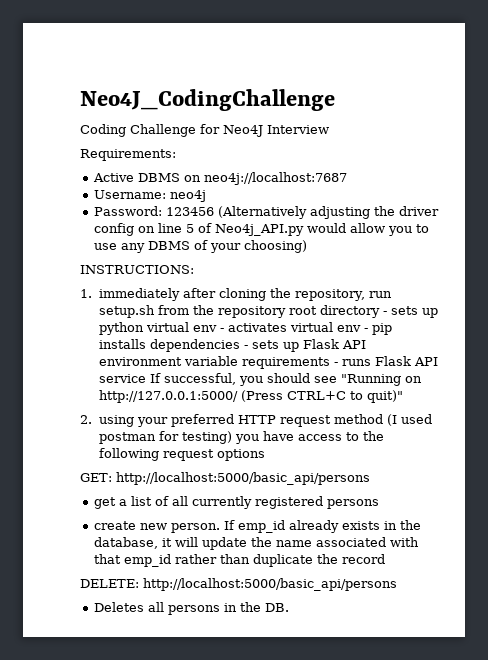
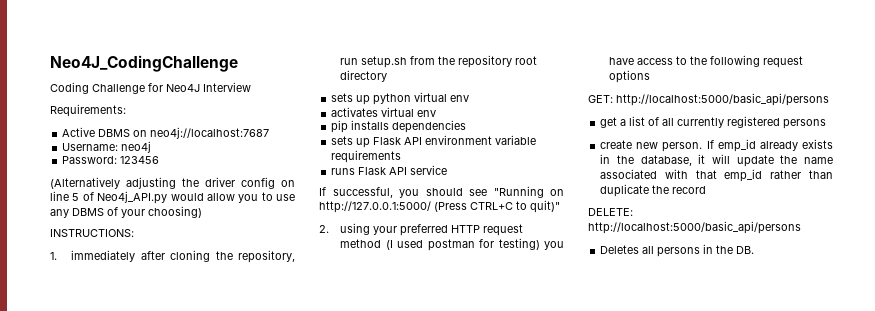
- Password: 123456 (Alternatively adjusting the driver config on line 5 of Neo4j_API.py would allow you to use any DBMS of your choosing)
+ Password: 123456
+ (Alternatively adjusting the driver config on line 5 of Neo4j_API.py would allow you to use any DBMS of your choosing)
- 1. immediately after cloning the repository, run setup.sh from the repository root directory - sets up python virtual env - activates virtual env - pip installs dependencies - sets up Flask API environment variable requirements - runs Flask API service If successful, you should see "Running on http://127.0.0.1:5000/ (Press CTRL+C to quit)"
+ 1. immediately after cloning the repository, run setup.sh from the repository root directory
+ sets up python virtual env
+ activates virtual env
+ pip installs dependencies
+ sets up Flask API environment variable requirements
+ runs Flask API service
+ If successful, you should see "Running on http://127.0.0.1:5000/ (Press CTRL+C to quit)"

